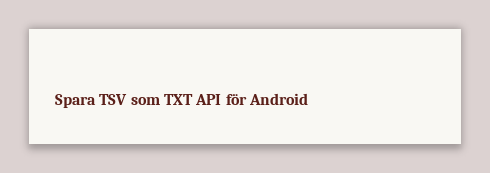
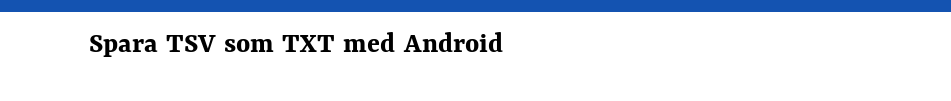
- Spara TSV som TXT API för Android
+ Spara TSV som TXT med Android

